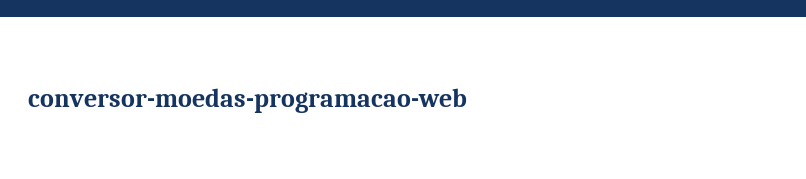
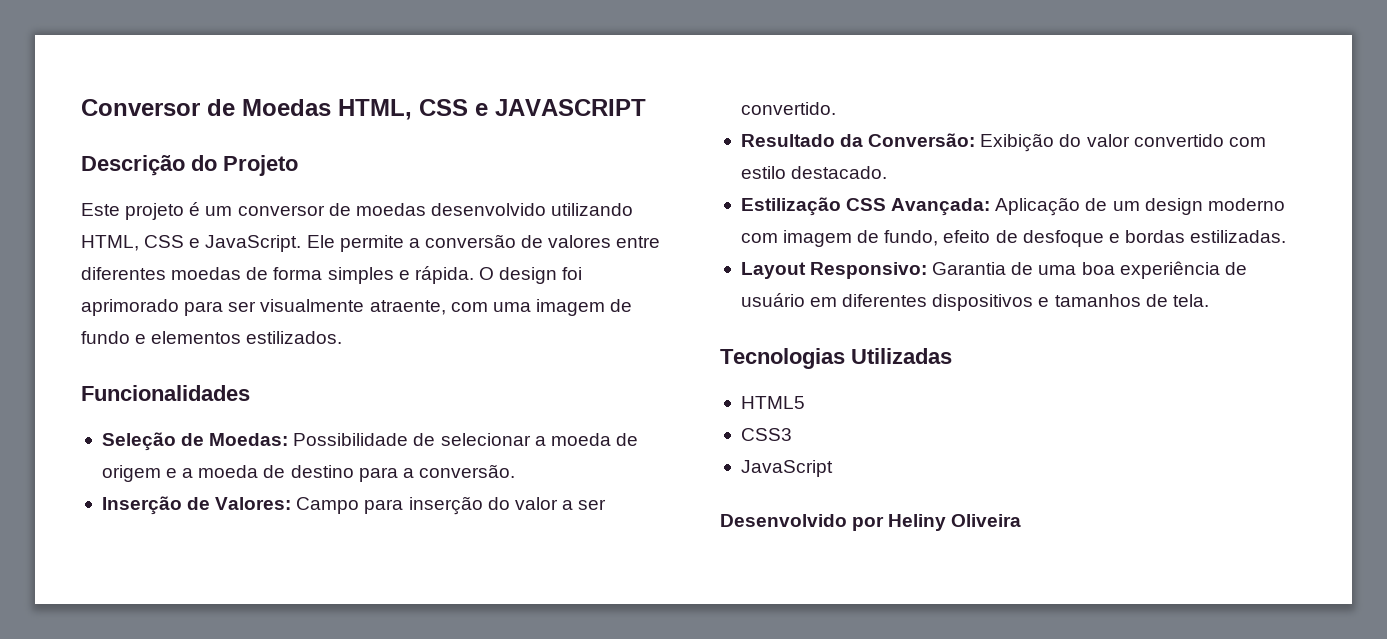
- conversor-moedas-programacao-web
+ Conversor de Moedas HTML, CSS e JAVASCRIPT
+ Descrição do Projeto
+ Este projeto é um conversor de moedas desenvolvido utilizando HTML, CSS e JavaScript. Ele permite a conversão de valores entre diferentes moedas de forma simples e rápida. O design foi aprimorado para ser visualmente atraente, com uma imagem de fundo e elementos estilizados.
+ Funcionalidades
+ Seleção de Moedas: Possibilidade de selecionar a moeda de origem e a moeda de destino para a conversão.
+ Inserção de Valores: Campo para inserção do valor a ser convertido.
+ Resultado da Conversão: Exibição do valor convertido com estilo destacado.
+ Estilização CSS Avançada: Aplicação de um design moderno com imagem de fundo, efeito de desfoque e bordas estilizadas.
+ Layout Responsivo: Garantia de uma boa experiência de usuário em diferentes dispositivos e tamanhos de tela.
+ Tecnologias Utilizadas
+ HTML5
+ CSS3
+ JavaScript
+ Desenvolvido por Heliny Oliveira

